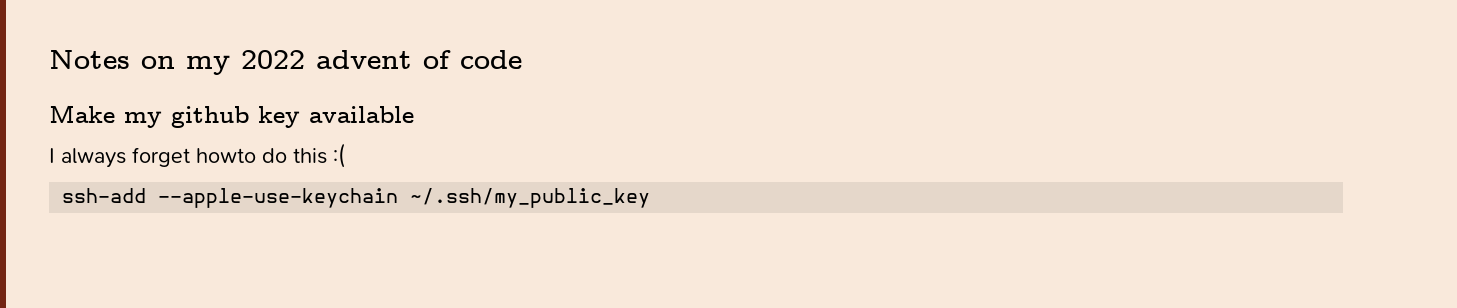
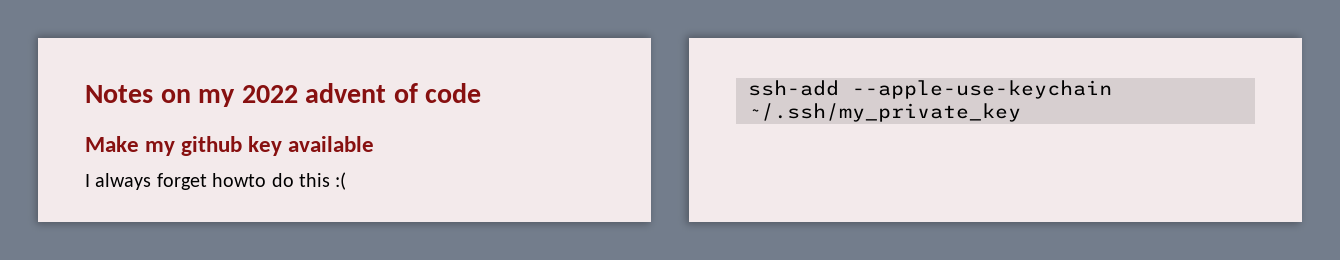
- ssh-add --apple-use-keychain ~/.ssh/my_public_key
+ ssh-add --apple-use-keychain ~/.ssh/my_private_key

